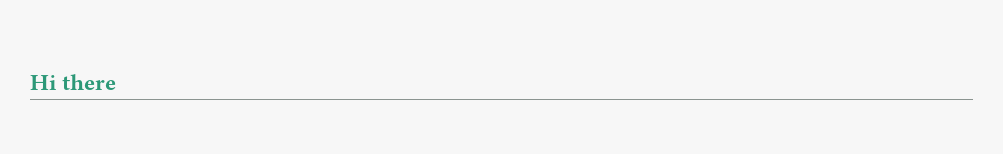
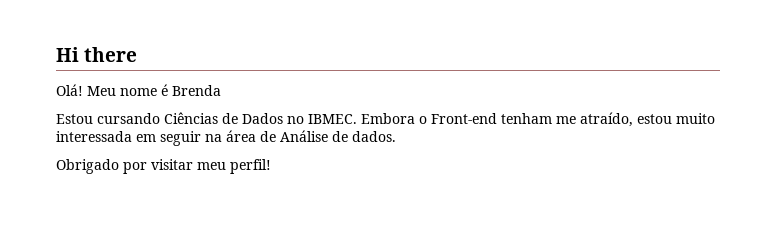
+ Olá! Meu nome é Brenda
+ Estou cursando Ciências de Dados no IBMEC. Embora o Front-end tenham me atraído, estou muito interessada em seguir na área de Análise de dados.
+ Obrigado por visitar meu perfil!

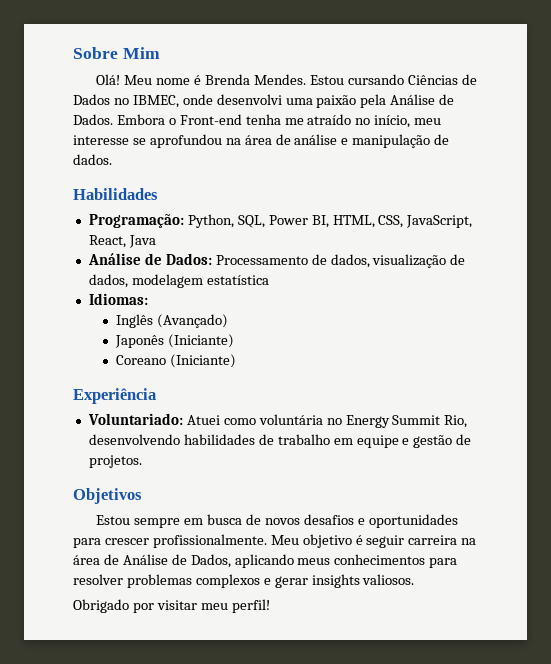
- Hi there
+ Sobre Mim
- Meu nome é Brenda
- Estou cursando Ciências de Dados no IBMEC. Embora o Front-end tenham me atraído, estou muito interessada em seguir na área de Análise de dados.
+ Meu nome é Brenda Mendes. Estou cursando Ciências de Dados no IBMEC, onde desenvolvi uma paixão pela Análise de Dados. Embora o Front-end tenha me atraído no início, meu interesse se aprofundou na área de análise e manipulação de dados.
+ Habilidades
+ Programação: Python, SQL, Power BI, HTML, CSS, JavaScript, React, Java
+ Análise de Dados: Processamento de dados, visualização de dados, modelagem estatística
+ Idiomas:
+ Inglês (Avançado)
+ Japonês (Iniciante)
+ Coreano (Iniciante)
+ Experiência
+ Voluntariado: Atuei como voluntária no Energy Summit Rio, desenvolvendo habilidades de trabalho em equipe e gestão de projetos.
+ Objetivos
+ Estou sempre em busca de novos desafios e oportunidades para crescer profissionalmente. Meu objetivo é seguir carreira na área de Análise de Dados, aplicando meus conhecimentos para resolver problemas complexos e gerar insights valiosos.

